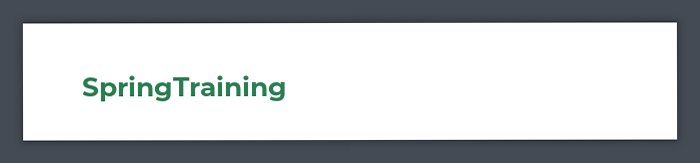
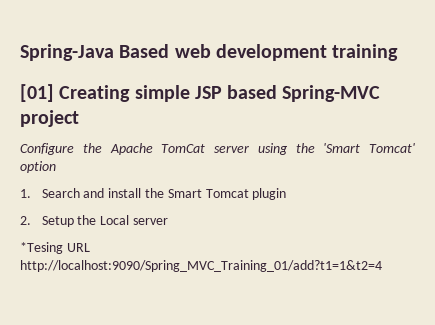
- SpringTraining
+ Spring-Java Based web development training
+ [01] Creating simple JSP based Spring-MVC project
+ Configure the Apache TomCat server using the 'Smart Tomcat' option
+ 1. Search and install the Smart Tomcat plugin
+ 2. Setup the Local server
+ *Tesing URL http://localhost:9090/Spring_MVC_Training_01/add?t1=1&t2=4

